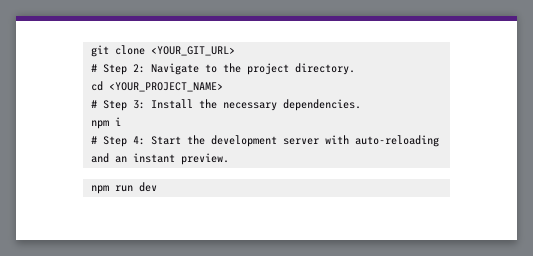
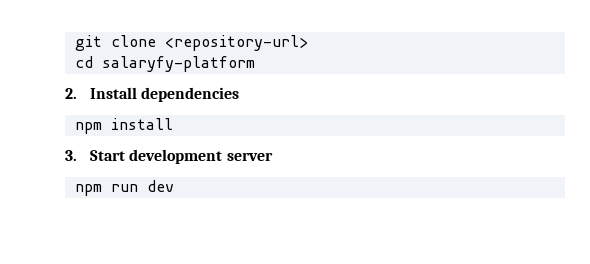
- git clone <YOUR_GIT_URL>
- # Step 2: Navigate to the project directory.
- cd <YOUR_PROJECT_NAME>
- # Step 3: Install the necessary dependencies.
- npm i
- # Step 4: Start the development server with auto-reloading and an instant preview.
+ git clone <repository-url>
+ cd salaryfy-platform
+ 2. Install dependencies
+ npm install
+ 3. Start development server

